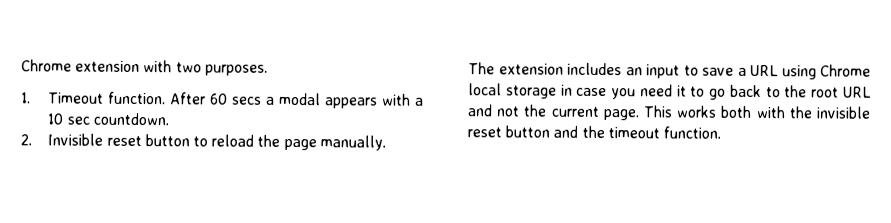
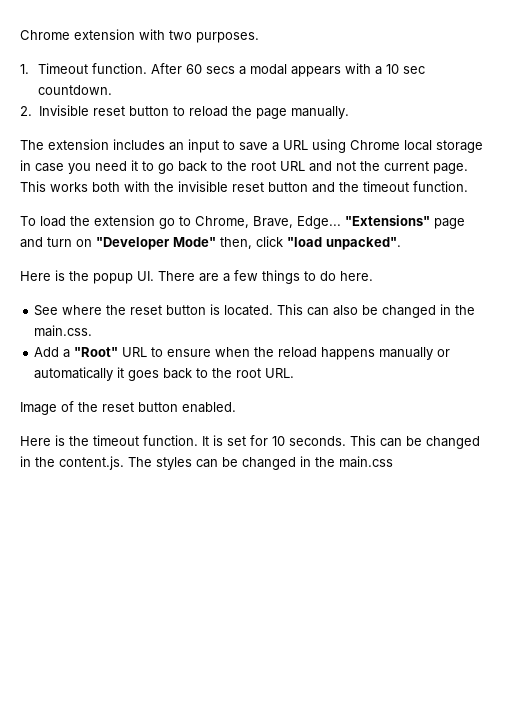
+ To load the extension go to Chrome, Brave, Edge... "Extensions" page and turn on "Developer Mode" then, click "load unpacked".
+ Here is the popup UI. There are a few things to do here.
+ See where the reset button is located. This can also be changed in the main.css.
+ Add a "Root" URL to ensure when the reload happens manually or automatically it goes back to the root URL.
+ Image of the reset button enabled.
+ Here is the timeout function. It is set for 10 seconds. This can be changed in the content.js. The styles can be changed in the main.css

